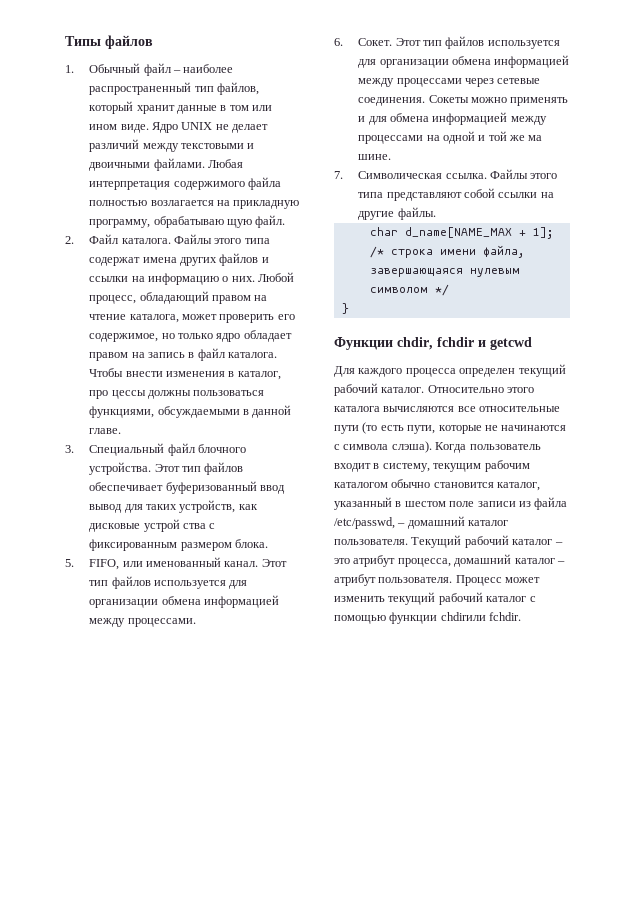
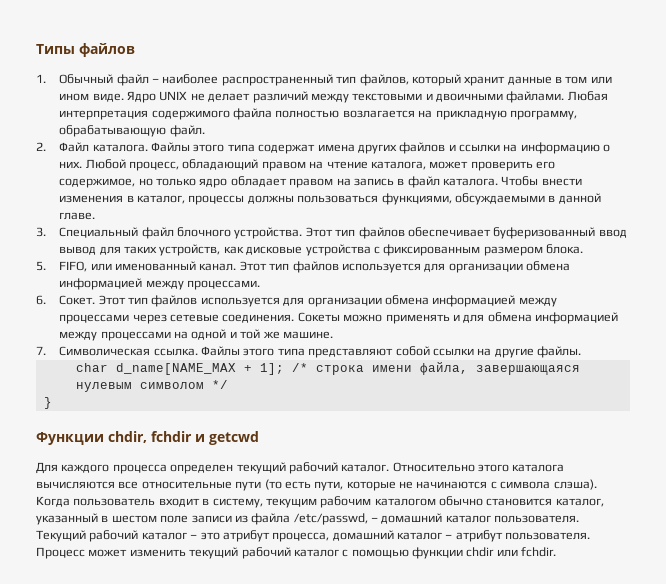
- Любая интерпретация содержимого файла полностью возлагается на прикладную программу, обрабатываю щую файл.
+ Любая интерпретация содержимого файла полностью возлагается на прикладную программу, обрабатывающую файл.
- Чтобы внести изменения в каталог, про цессы должны пользоваться функциями, обсуждаемыми в данной главе.
+ Чтобы внести изменения в каталог, процессы должны пользоваться функциями, обсуждаемыми в данной главе.
- Этот тип файлов обеспечивает буферизованный ввод вывод для таких устройств, как дисковые устрой ства с фиксированным размером блока.
+ Этот тип файлов обеспечивает буферизованный ввод вывод для таких устройств, как дисковые устройства с фиксированным размером блока.
- Сокеты можно применять и для обмена информацией между процессами на одной и той же ма шине.
+ Сокеты можно применять и для обмена информацией между процессами на одной и той же машине.
- Процесс может изменить текущий рабочий каталог с помощью функции chdirили fchdir.
+ Процесс может изменить текущий рабочий каталог с помощью функции chdir или fchdir.

